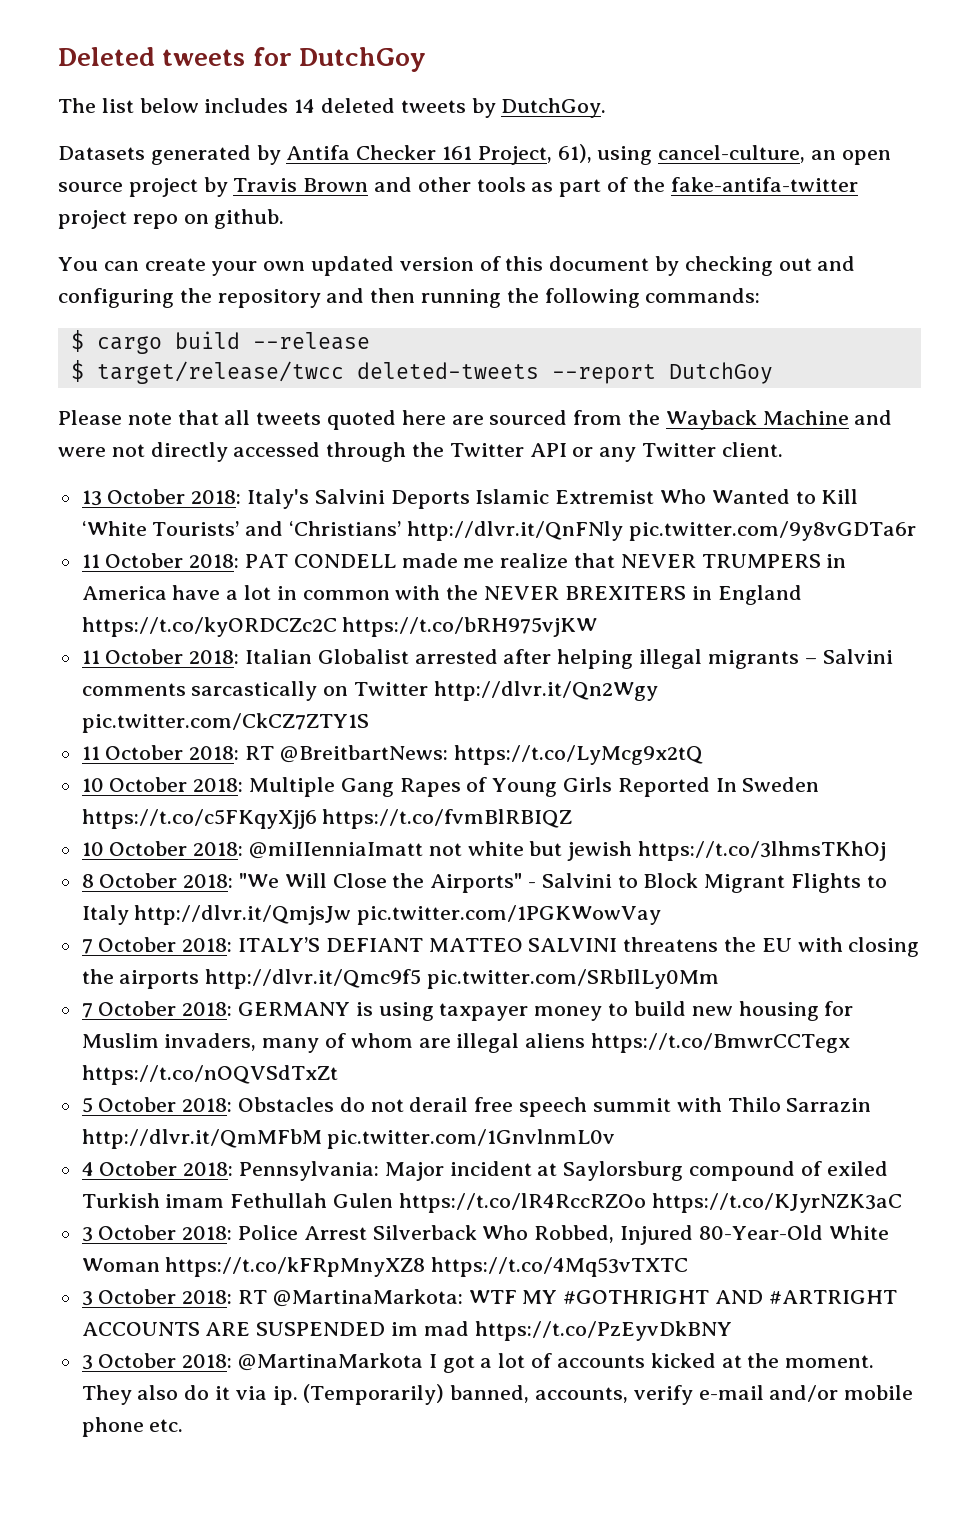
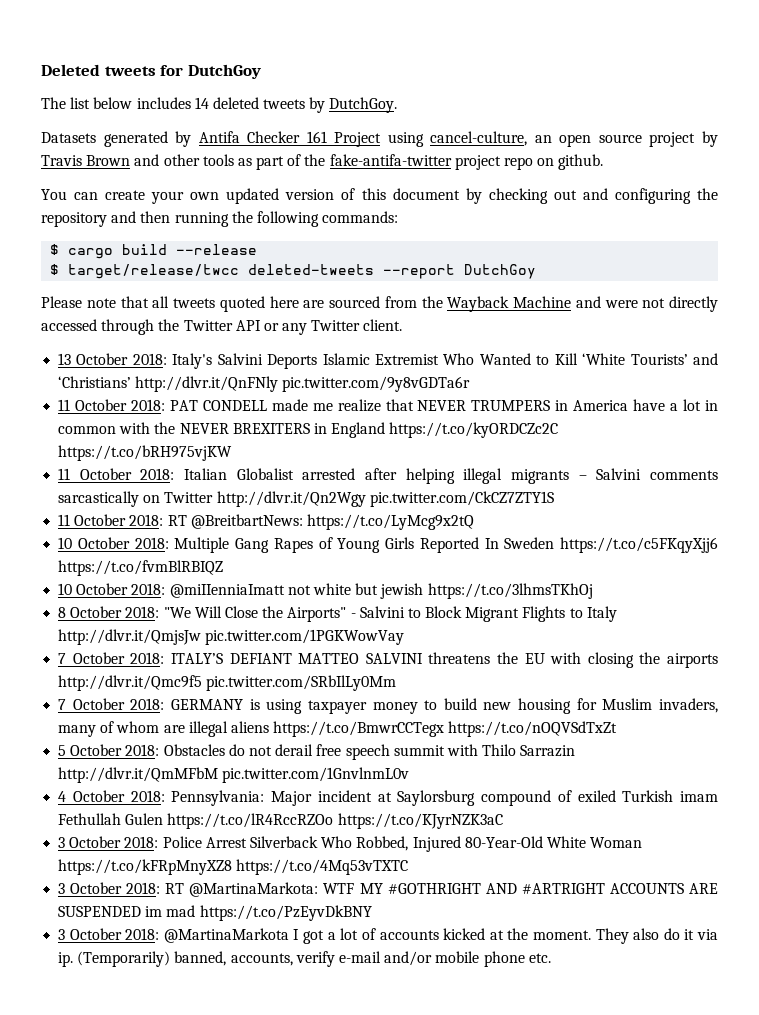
- Datasets generated by Antifa Checker 161 Project, 61), using cancel-culture, an open source project by Travis Brown and other tools as part of the fake-antifa-twitter project repo on github.
+ Datasets generated by Antifa Checker 161 Project using cancel-culture, an open source project by Travis Brown and other tools as part of the fake-antifa-twitter project repo on github.

